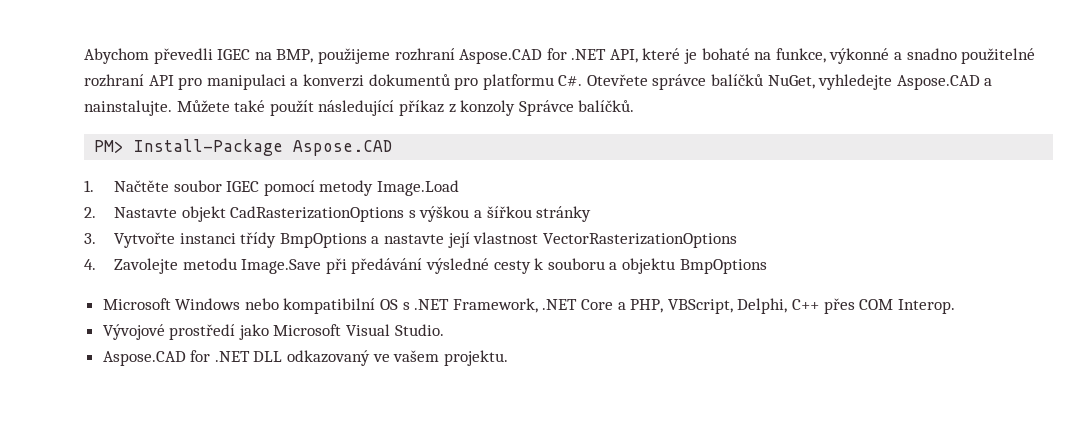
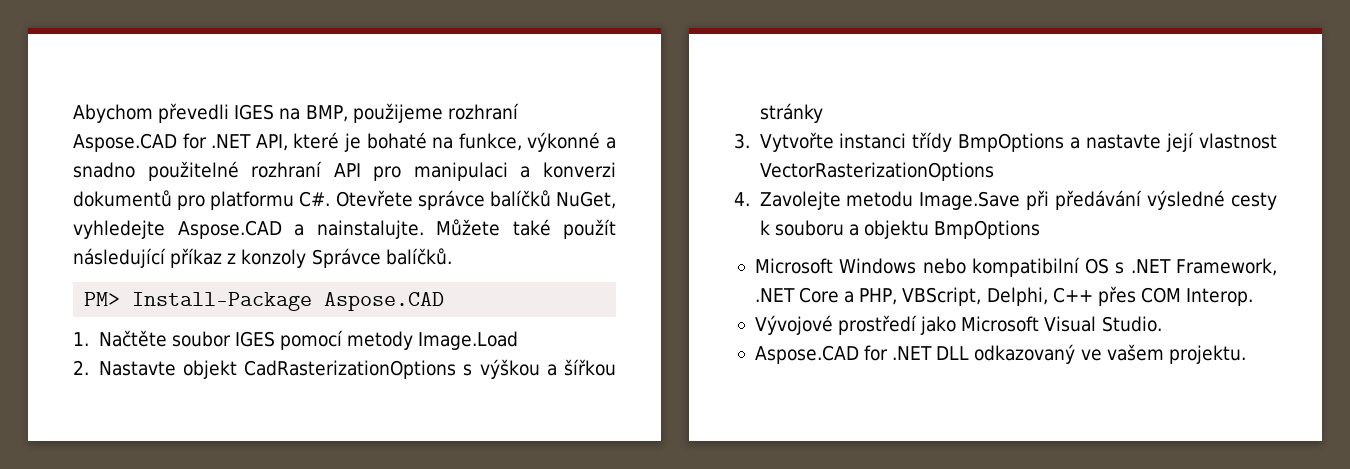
- Abychom převedli IGEC na BMP, použijeme rozhraní Aspose.CAD for .NET API, které je bohaté na funkce, výkonné a snadno použitelné rozhraní API pro manipulaci a konverzi dokumentů pro platformu C#. Otevřete správce balíčků NuGet, vyhledejte Aspose.CAD a nainstalujte.
+ Abychom převedli IGES na BMP, použijeme rozhraní Aspose.CAD for .NET API, které je bohaté na funkce, výkonné a snadno použitelné rozhraní API pro manipulaci a konverzi dokumentů pro platformu C#. Otevřete správce balíčků NuGet, vyhledejte Aspose.CAD a nainstalujte.
- 1. Načtěte soubor IGEC pomocí metody Image.Load
+ 1. Načtěte soubor IGES pomocí metody Image.Load

